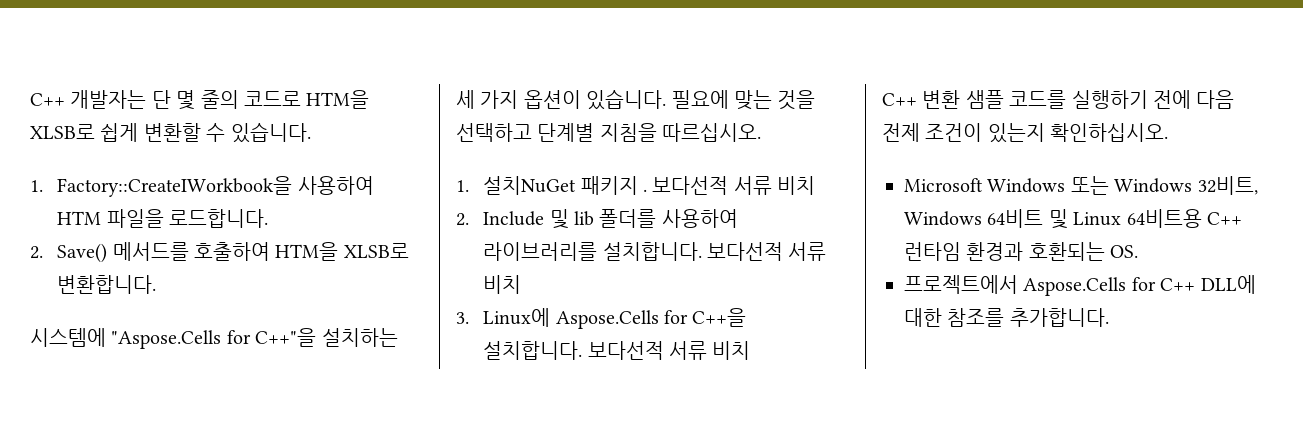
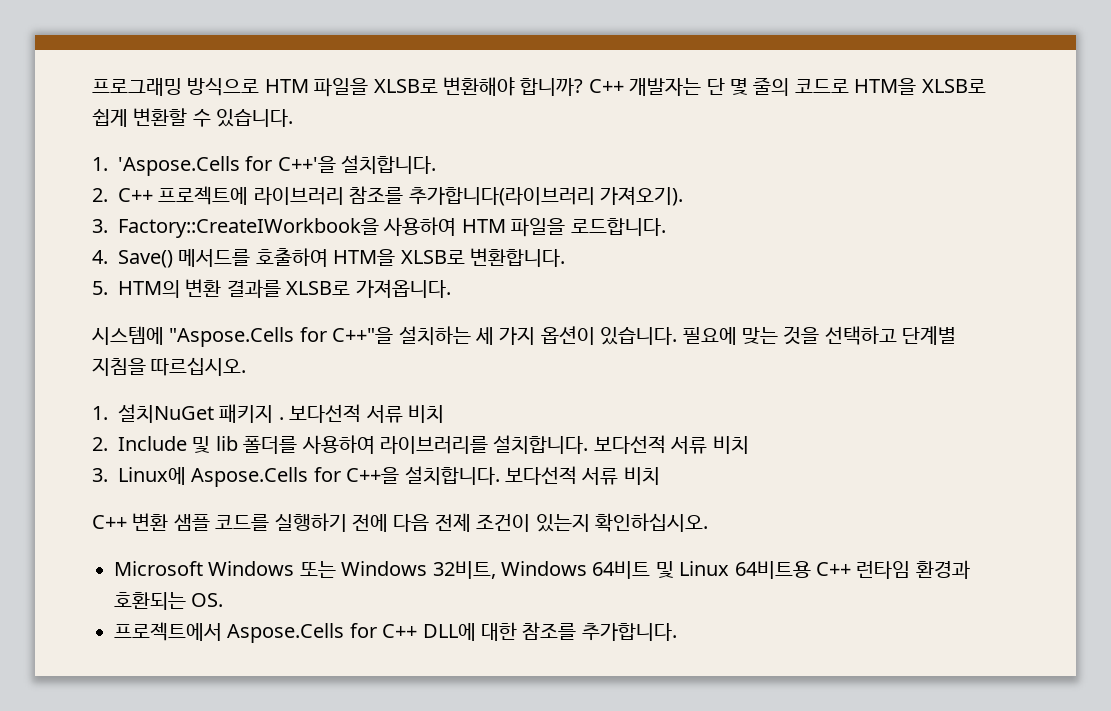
+ 프로그래밍 방식으로 HTM 파일을 XLSB로 변환해야 합니까?
- 1. Factory::CreateIWorkbook을 사용하여 HTM 파일을 로드합니다.
+ 1. 'Aspose.Cells for C++'을 설치합니다.
+ 2. C++ 프로젝트에 라이브러리 참조를 추가합니다(라이브러리 가져오기).
+ 3. Factory::CreateIWorkbook을 사용하여 HTM 파일을 로드합니다.
- 2. Save() 메서드를 호출하여 HTM을 XLSB로 변환합니다.
+ 4. Save() 메서드를 호출하여 HTM을 XLSB로 변환합니다.
+ 5. HTM의 변환 결과를 XLSB로 가져옵니다.

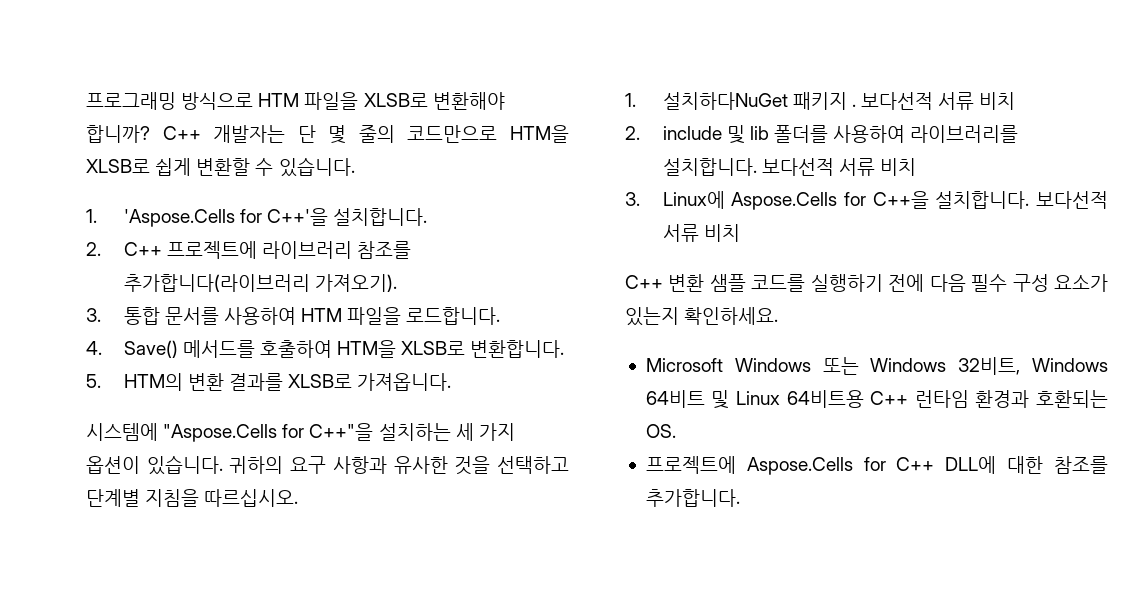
- C++ 개발자는 단 몇 줄의 코드로 HTM을 XLSB로 쉽게 변환할 수 있습니다.
+ C++ 개발자는 단 몇 줄의 코드만으로 HTM을 XLSB로 쉽게 변환할 수 있습니다.
- 3. Factory::CreateIWorkbook을 사용하여 HTM 파일을 로드합니다.
+ 3. 통합 문서를 사용하여 HTM 파일을 로드합니다.
- 필요에 맞는 것을 선택하고 단계별 지침을 따르십시오.
+ 귀하의 요구 사항과 유사한 것을 선택하고 단계별 지침을 따르십시오.
- 1. 설치NuGet 패키지 .
+ 1. 설치하다NuGet 패키지 .
- 2. Include 및 lib 폴더를 사용하여 라이브러리를 설치합니다.
+ 2. include 및 lib 폴더를 사용하여 라이브러리를 설치합니다.
- C++ 변환 샘플 코드를 실행하기 전에 다음 전제 조건이 있는지 확인하십시오.
+ C++ 변환 샘플 코드를 실행하기 전에 다음 필수 구성 요소가 있는지 확인하세요.
- 프로젝트에서 Aspose.Cells for C++ DLL에 대한 참조를 추가합니다.
+ 프로젝트에 Aspose.Cells for C++ DLL에 대한 참조를 추가합니다.

